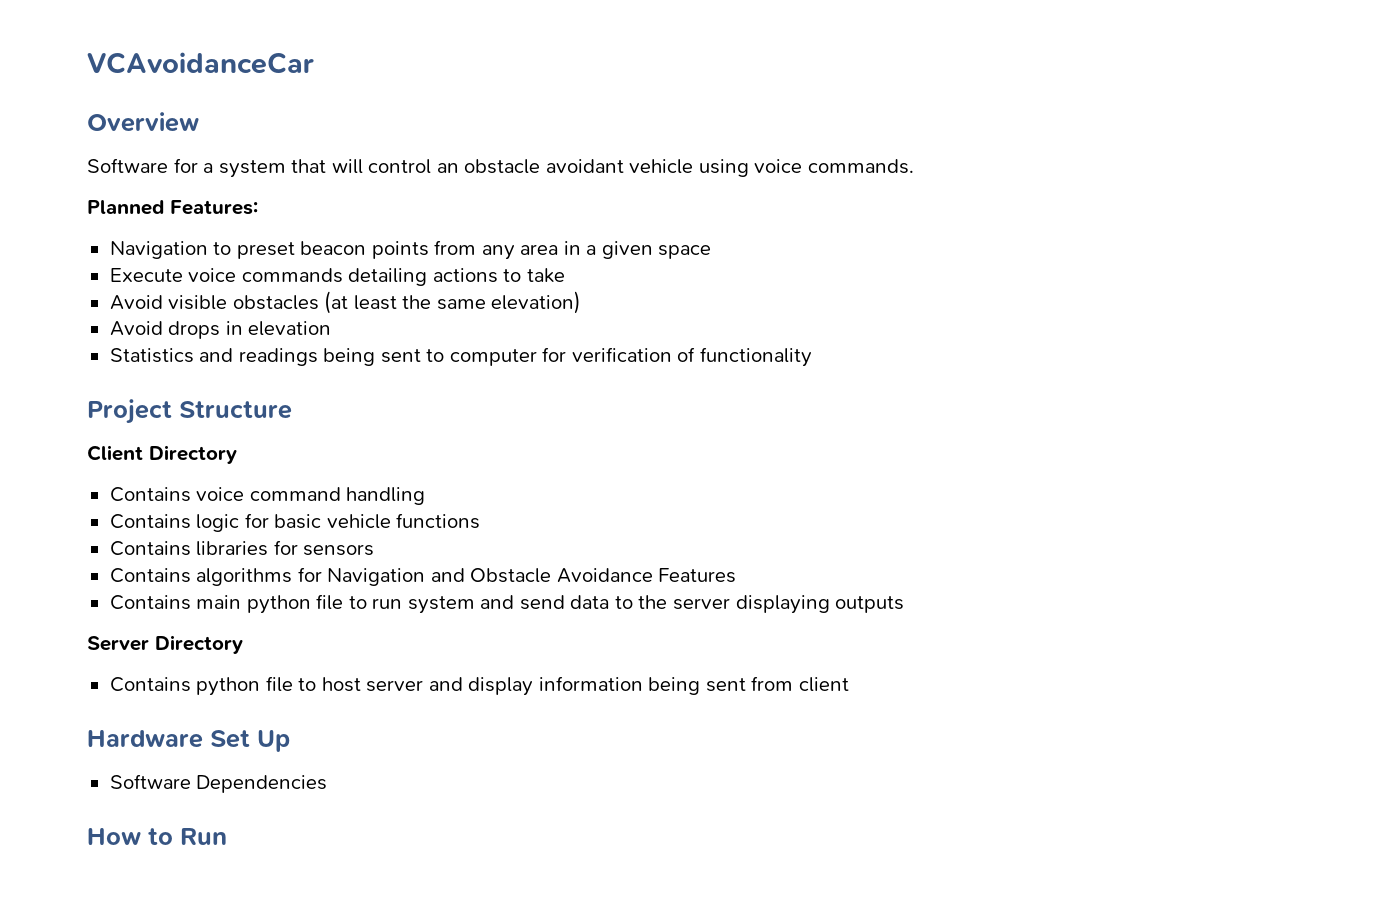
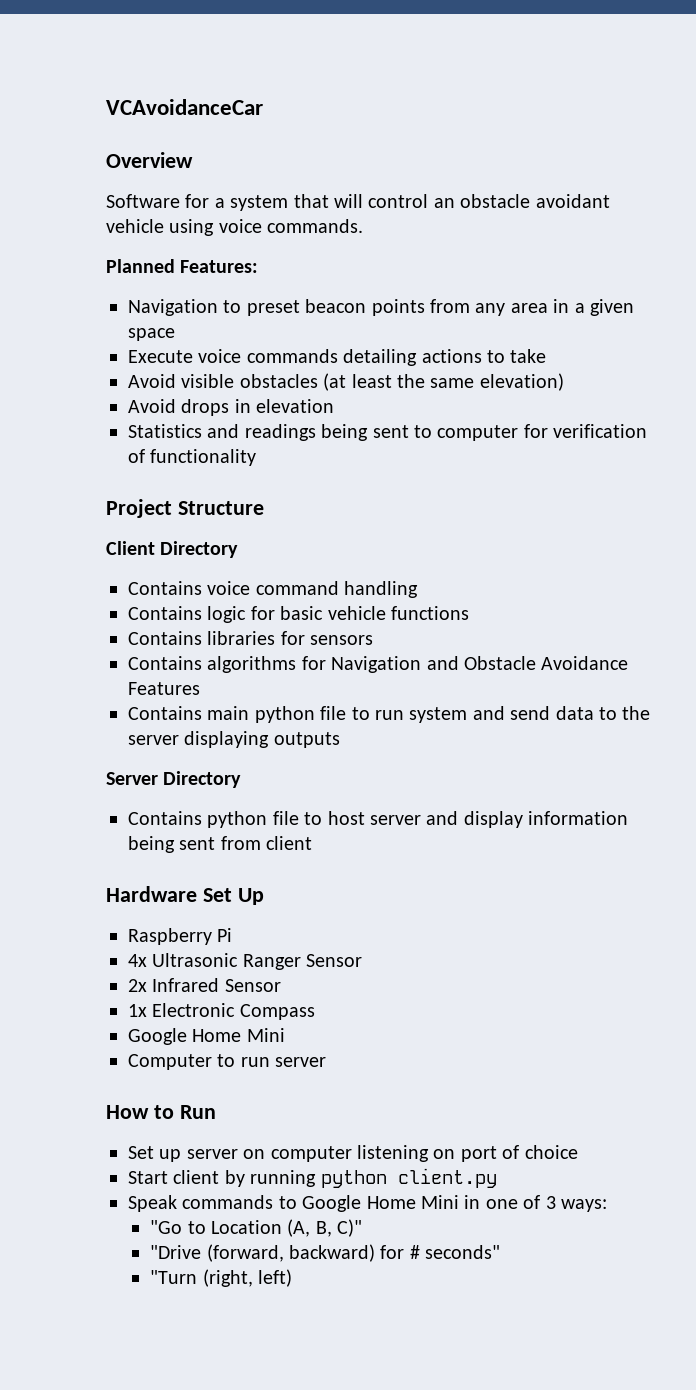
- Software Dependencies
+ Raspberry Pi
+ 4x Ultrasonic Ranger Sensor
+ 2x Infrared Sensor
+ 1x Electronic Compass
+ Google Home Mini
+ Computer to run server
  How to Run
+ Set up server on computer listening on port of choice
+ Start client by running python client.py
+ Speak commands to Google Home Mini in one of 3 ways:
+ "Go to Location (A, B, C)"
+ "Drive (forward, backward) for # seconds"
+ "Turn (right, left)

